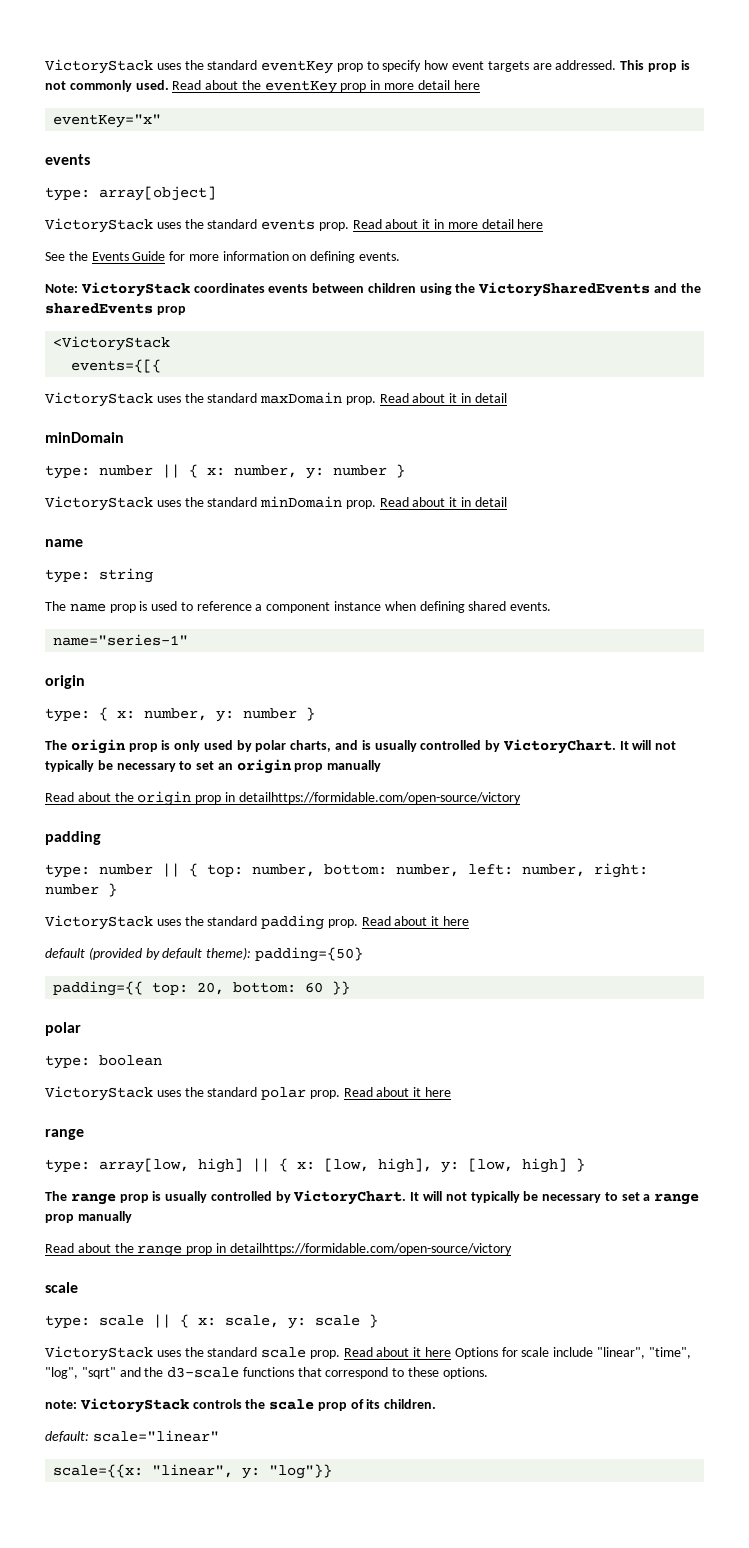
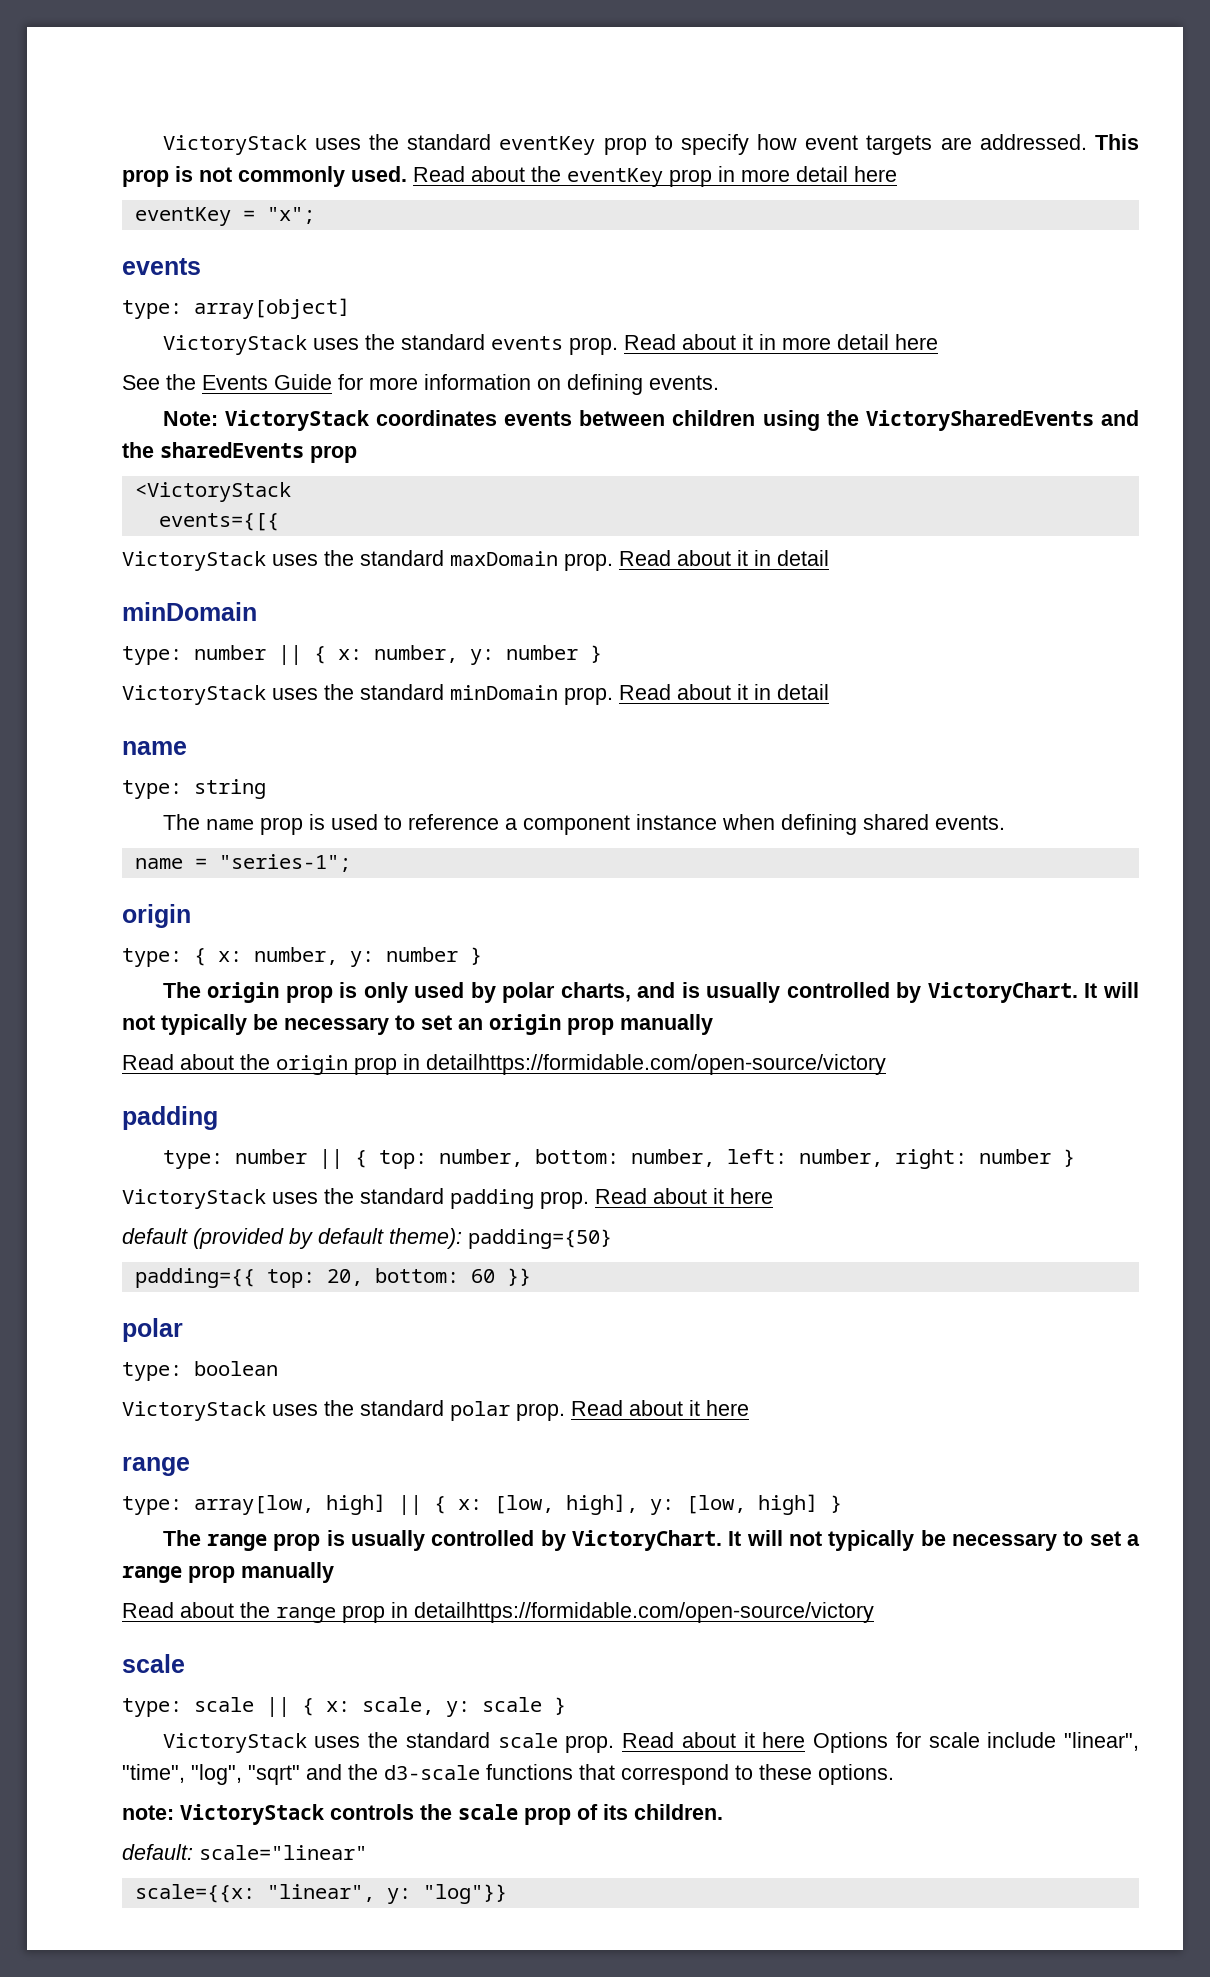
- eventKey="x"
+ eventKey = "x";
- name="series-1"
+ name = "series-1";

